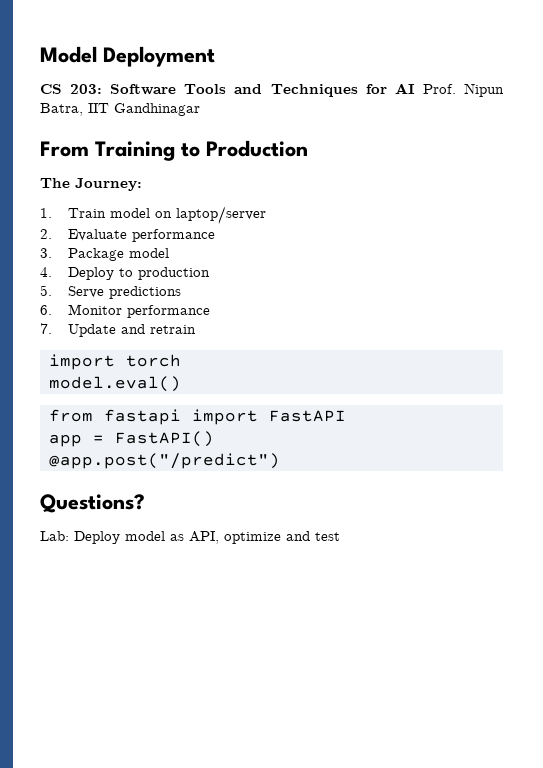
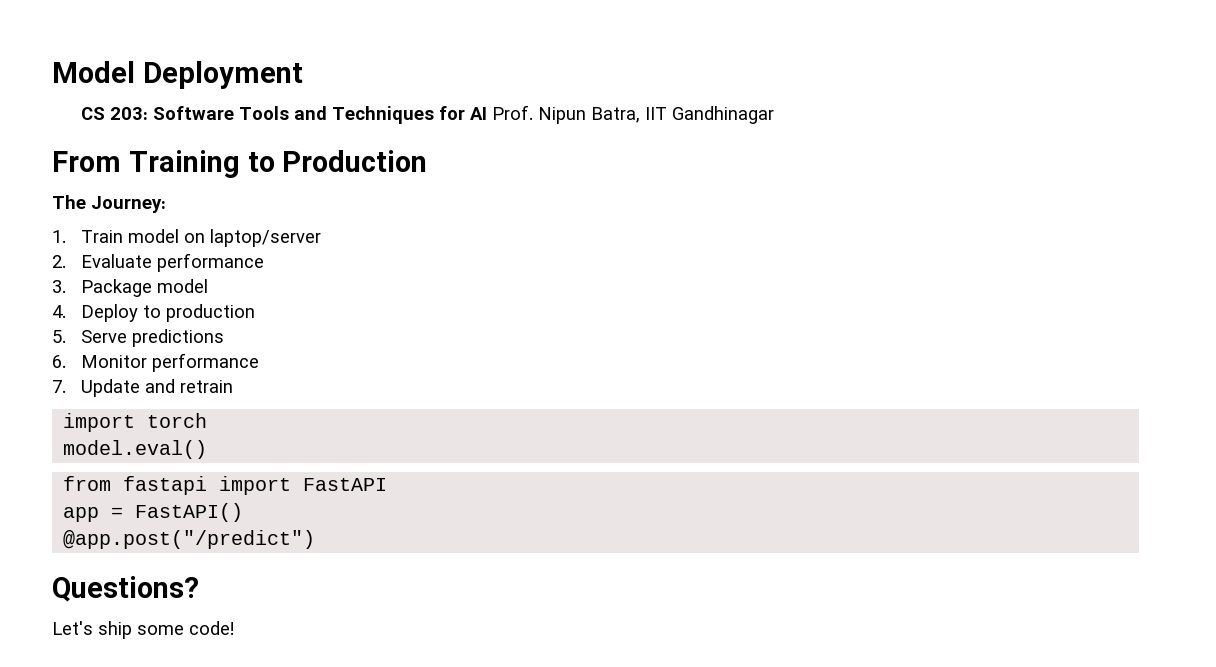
- Lab: Deploy model as API, optimize and test
+ Let's ship some code!

